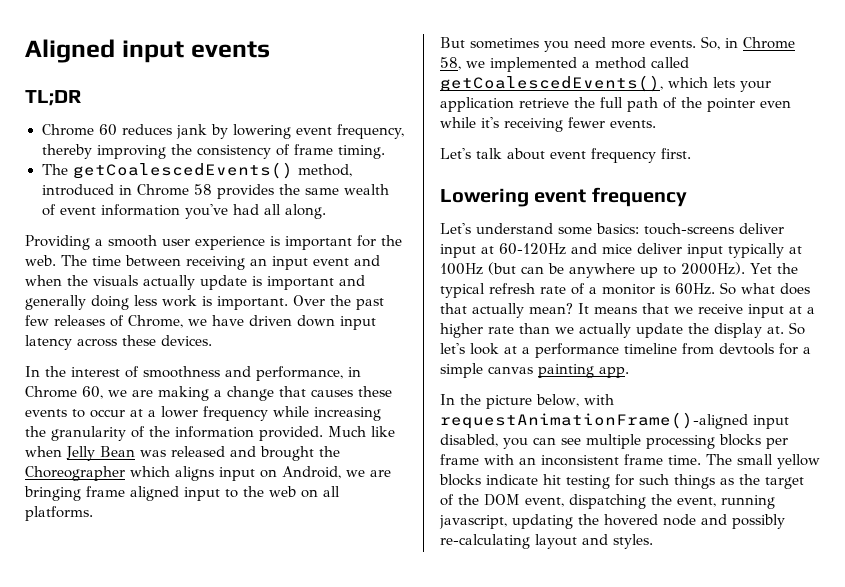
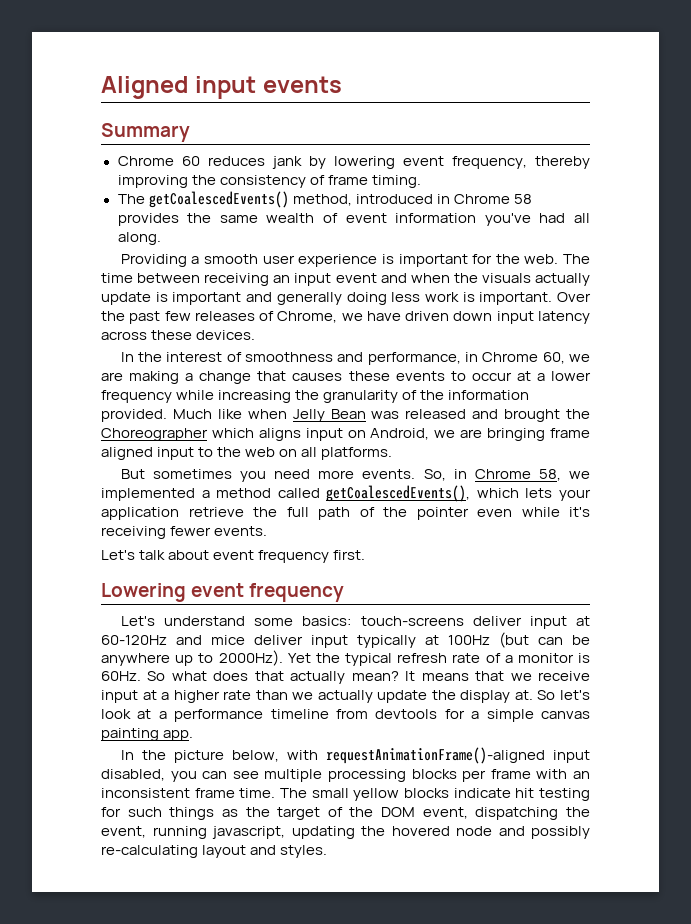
- TL;DR
+ Summary

